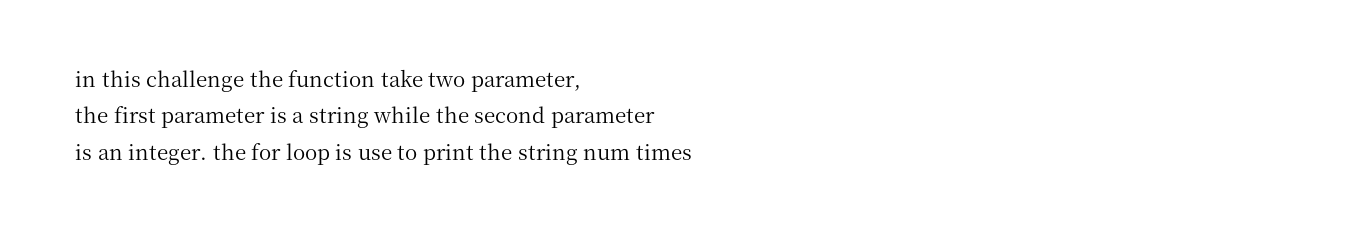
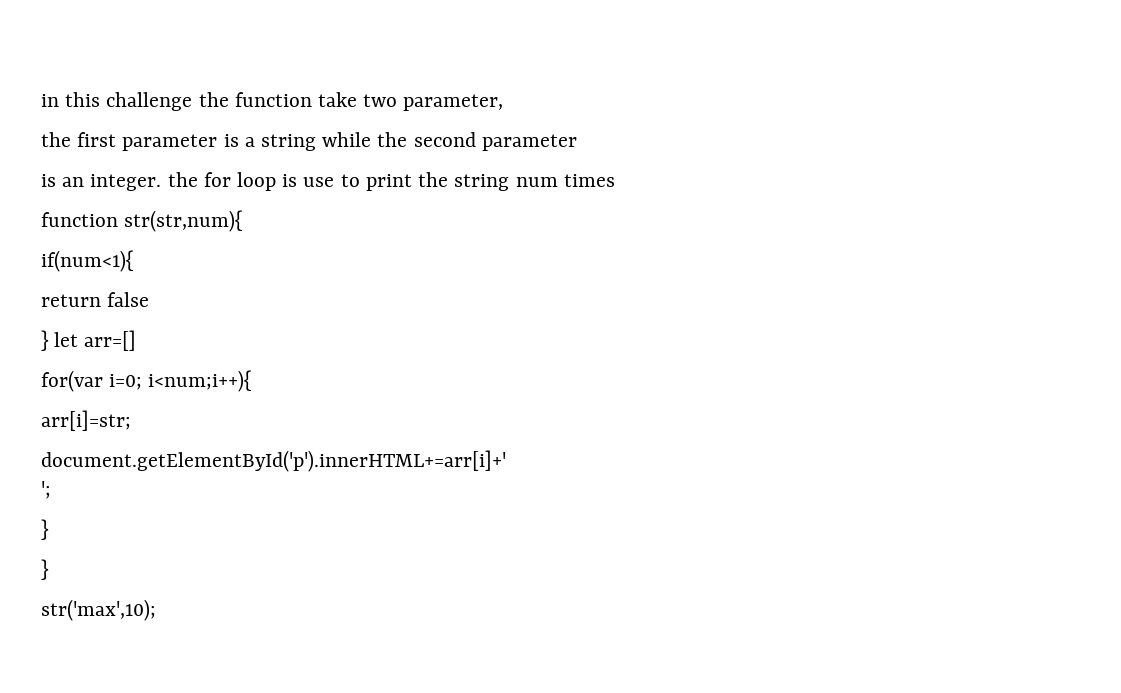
+ function str(str,num){
+ if(num<1){
+ return false
+ } let arr=[]
+ for(var i=0; i<num;i++){
+ arr[i]=str;
+ document.getElementById('p').innerHTML+=arr[i]+'
+ ';
+ }
+ }
+ str('max',10);

